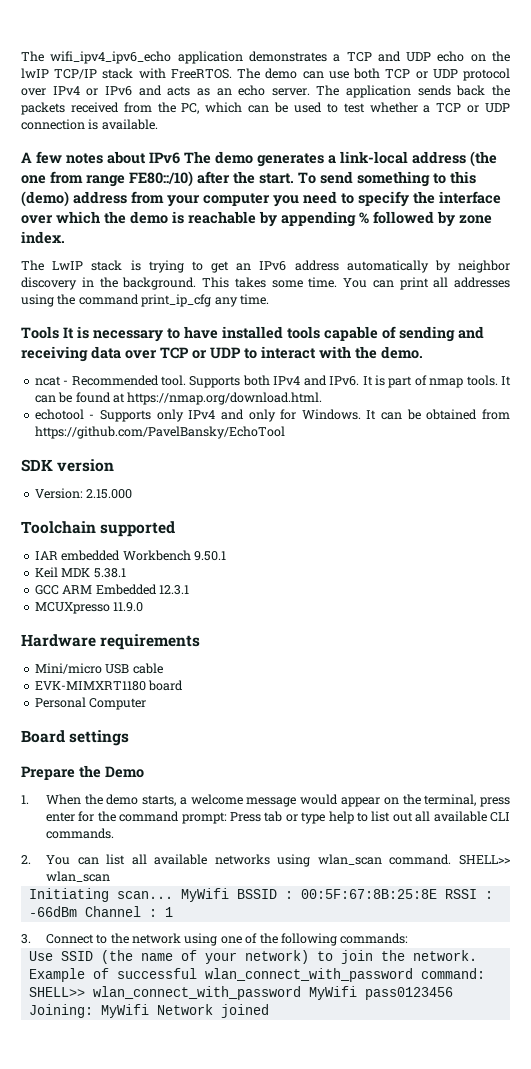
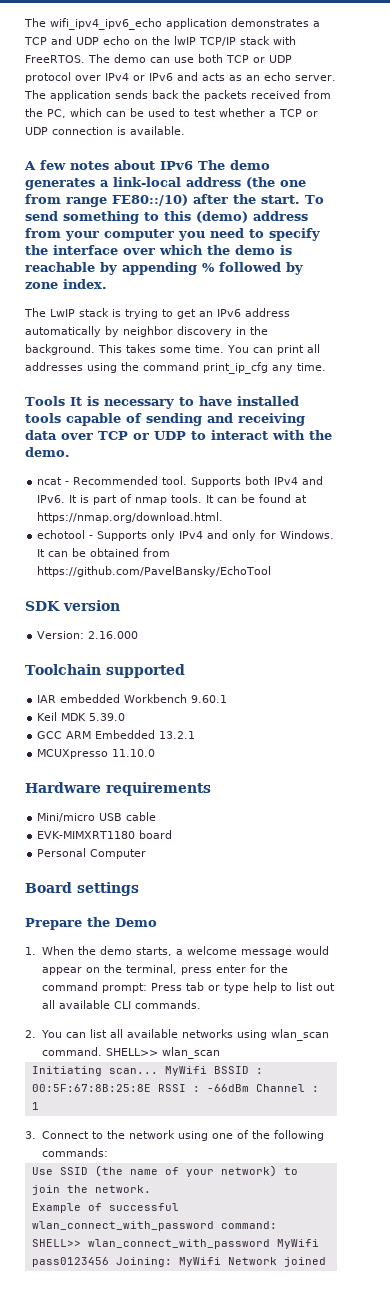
- Version: 2.15.000
+ Version: 2.16.000
- IAR embedded Workbench 9.50.1
+ IAR embedded Workbench 9.60.1
- Keil MDK 5.38.1
+ Keil MDK 5.39.0
- GCC ARM Embedded 12.3.1
+ GCC ARM Embedded 13.2.1
- MCUXpresso 11.9.0
+ MCUXpresso 11.10.0

